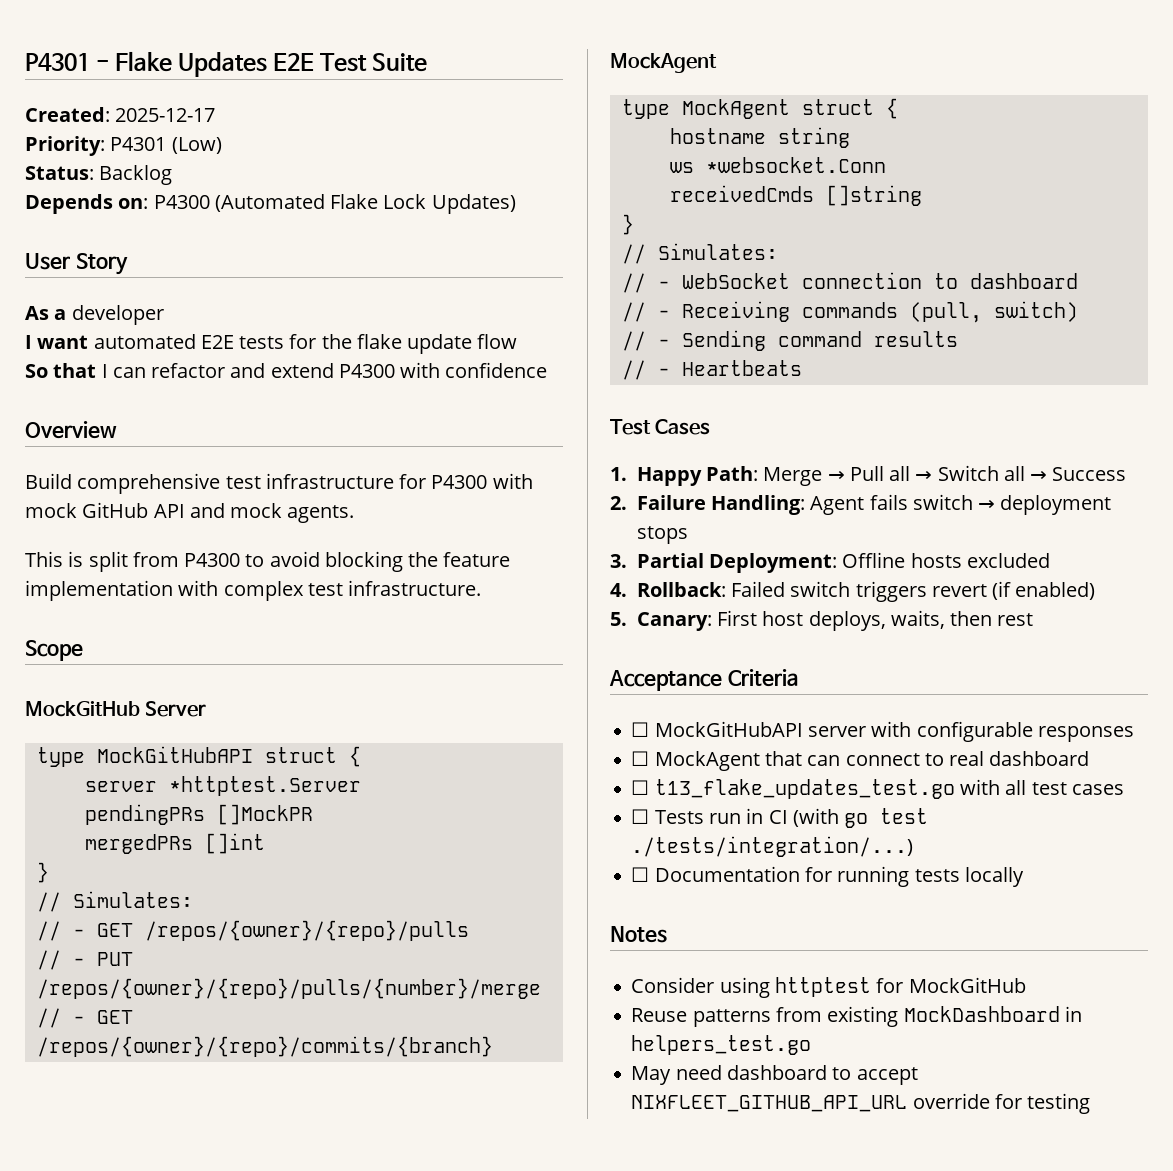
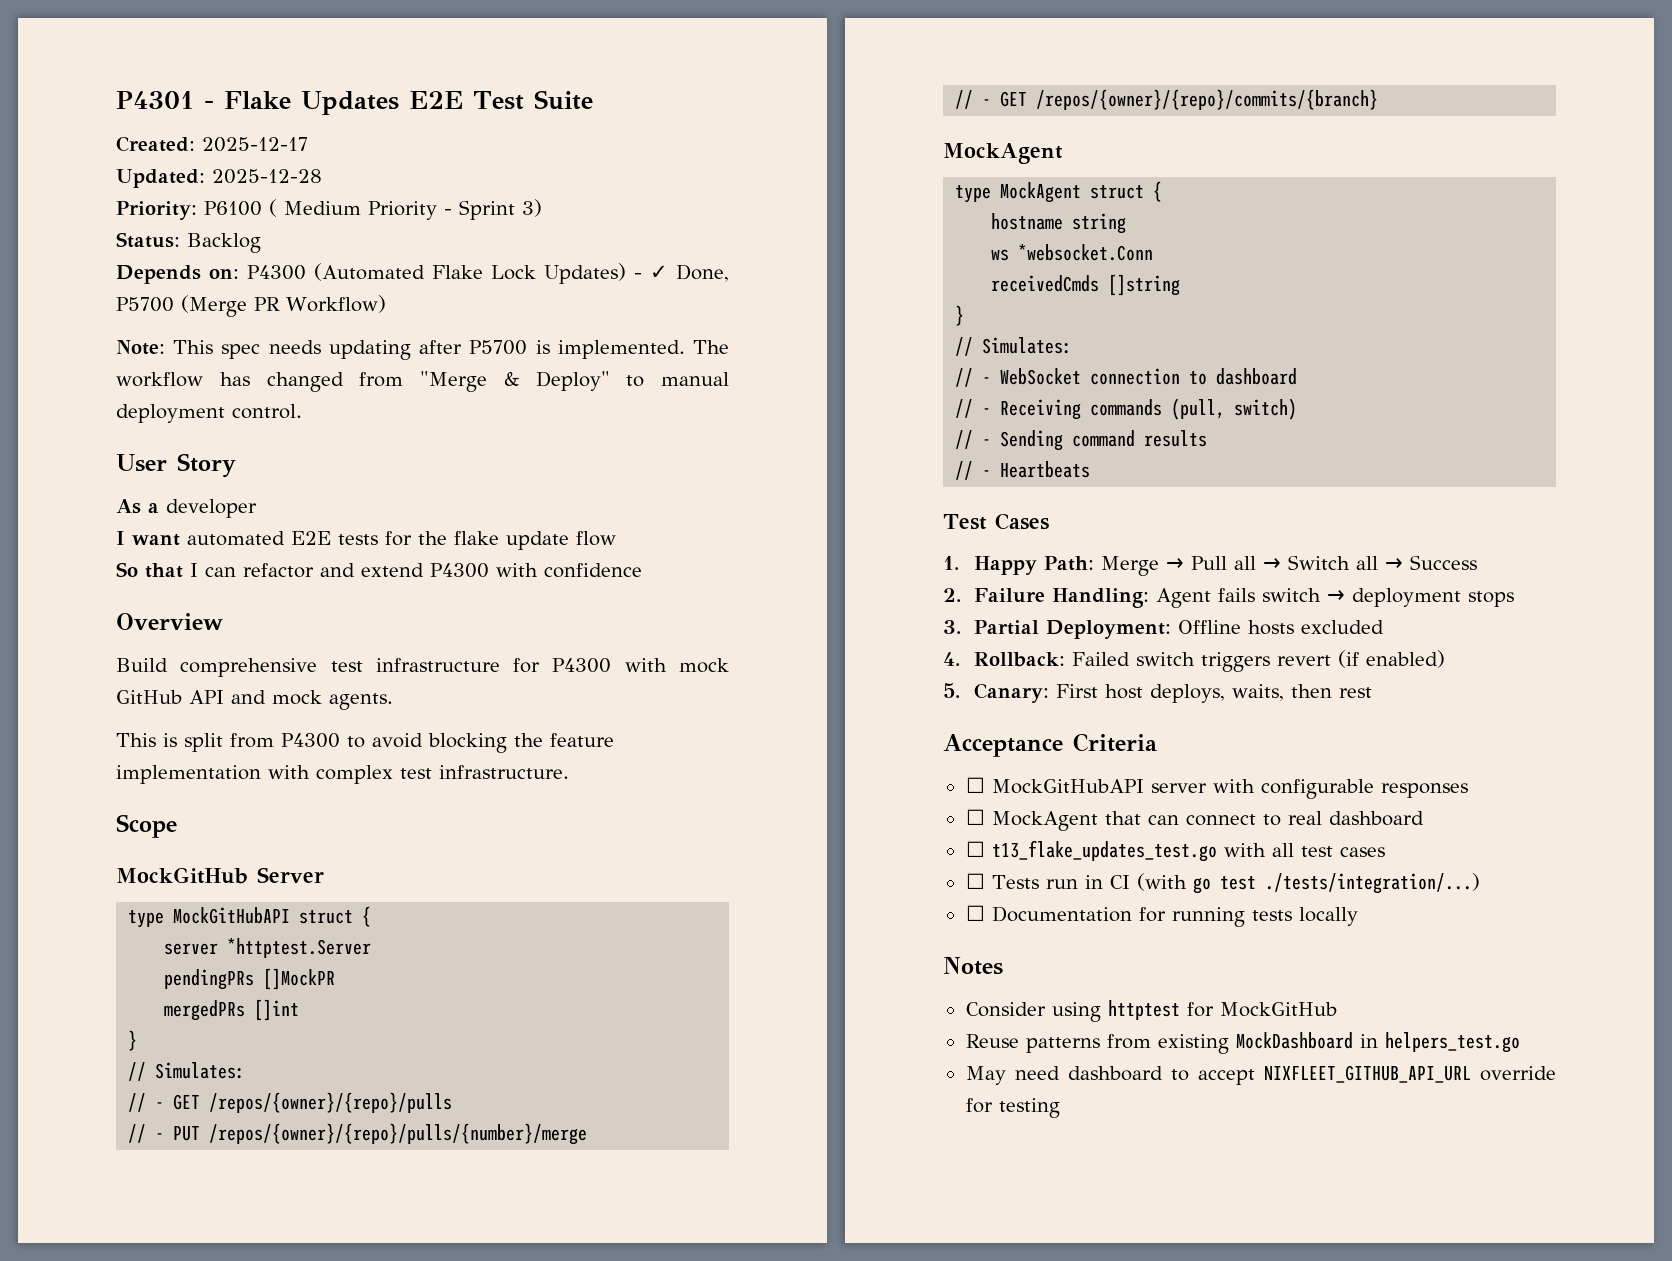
+ Updated: 2025-12-28
- Priority: P4301 (Low)
+ Priority: P6100 ( Medium Priority - Sprint 3)
- Depends on: P4300 (Automated Flake Lock Updates)
+ Depends on: P4300 (Automated Flake Lock Updates) - ✓ Done, P5700 (Merge PR Workflow)
+ Note: This spec needs updating after P5700 is implemented. The workflow has changed from "Merge & Deploy" to manual deployment control.

